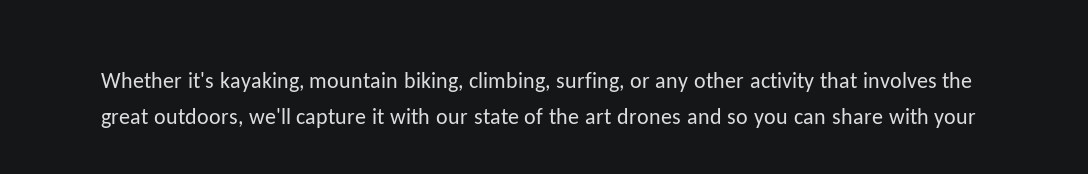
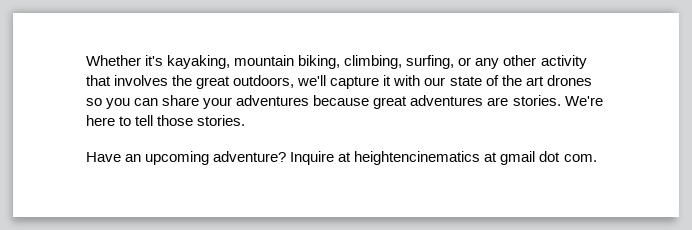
- Whether it's kayaking, mountain biking, climbing, surfing, or any other activity that involves the great outdoors, we'll capture it with our state of the art drones and so you can share with your
+ Whether it's kayaking, mountain biking, climbing, surfing, or any other activity that involves the great outdoors, we'll capture it with our state of the art drones so you can share your adventures because great adventures are stories. We're here to tell those stories.
+ Have an upcoming adventure? Inquire at heightencinematics at gmail dot com.

